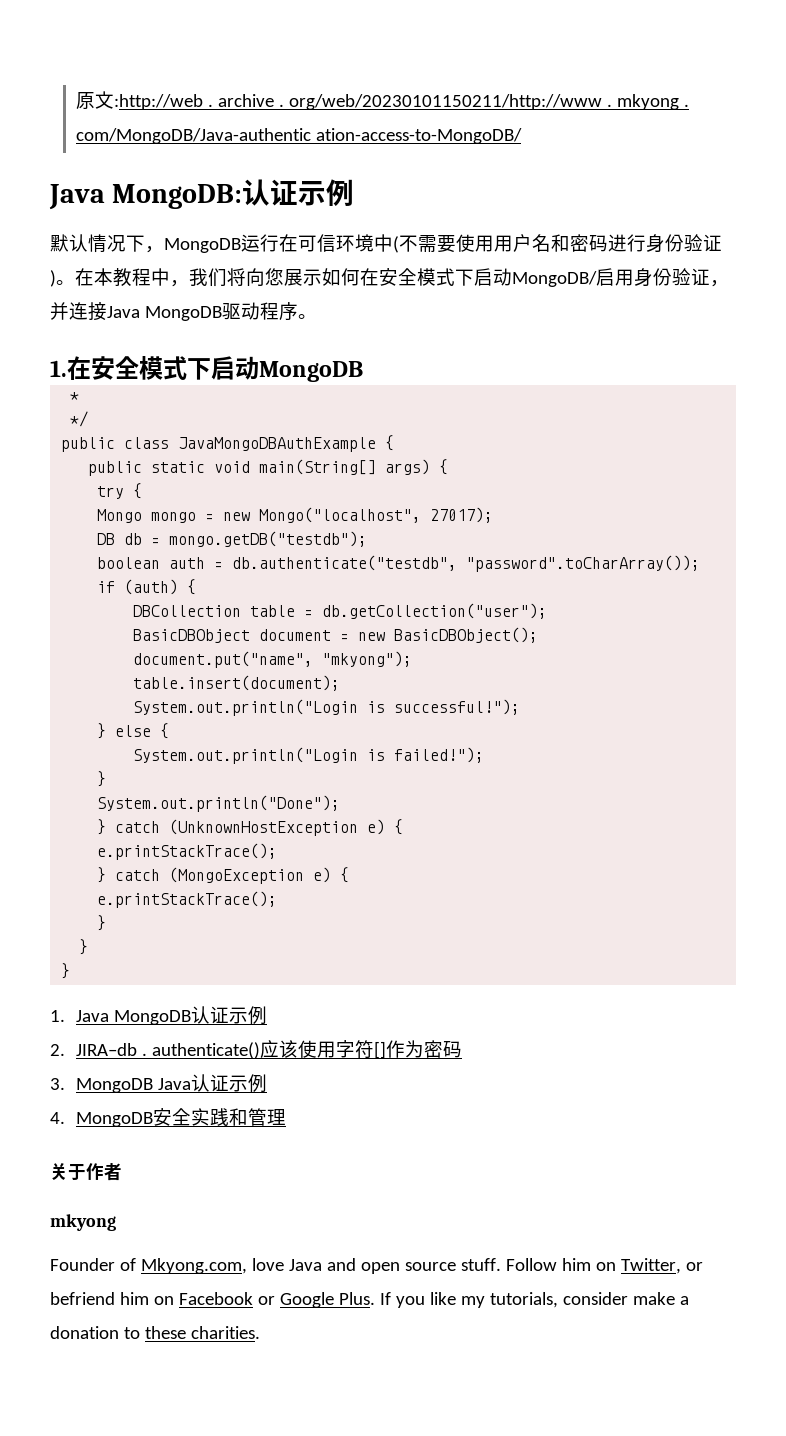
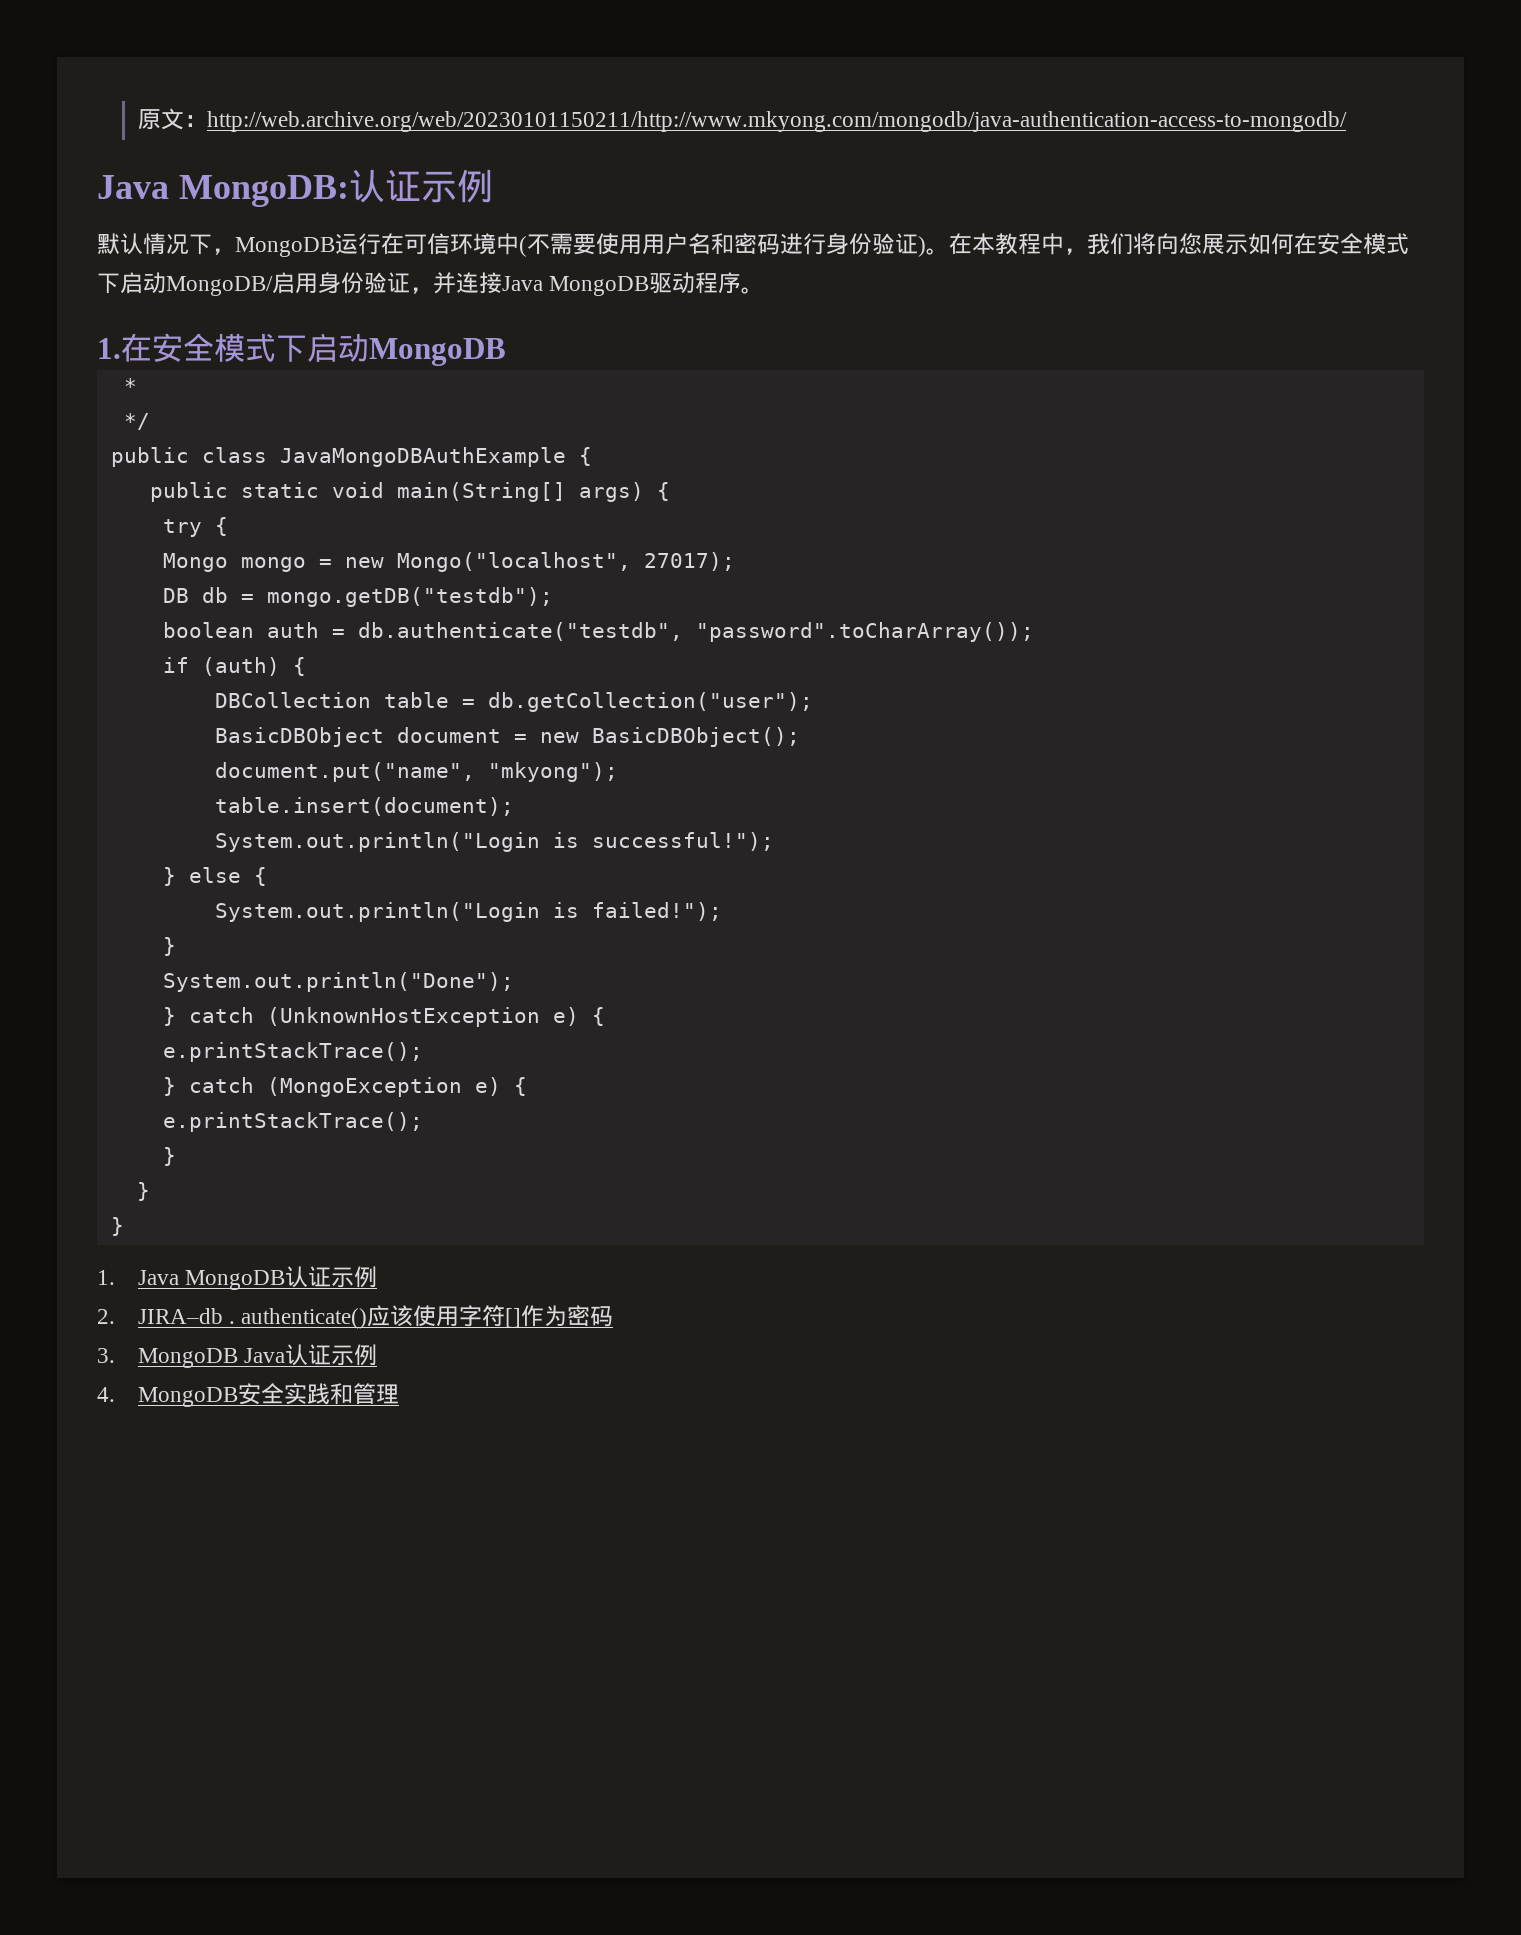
- 原文:http://web . archive . org/web/20230101150211/http://www . mkyong . com/MongoDB/Java-authentic ation-access-to-MongoDB/
+ 原文：http://web.archive.org/web/20230101150211/http://www.mkyong.com/mongodb/java-authentication-access-to-mongodb/
- 关于作者
- mkyong
- Founder of Mkyong.com, love Java and open source stuff. Follow him on Twitter, or befriend him on Facebook or Google Plus. If you like my tutorials, consider make a donation to these charities.

